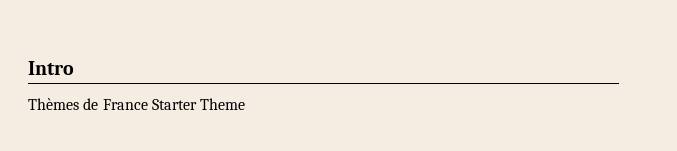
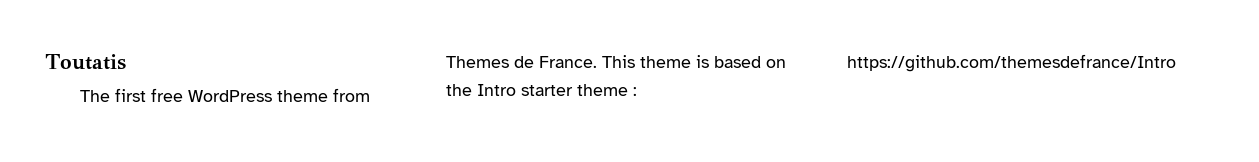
- Intro
- Thèmes de France Starter Theme
+ Toutatis
+ The first free WordPress theme from Themes de France. This theme is based on the Intro starter theme : https://github.com/themesdefrance/Intro

